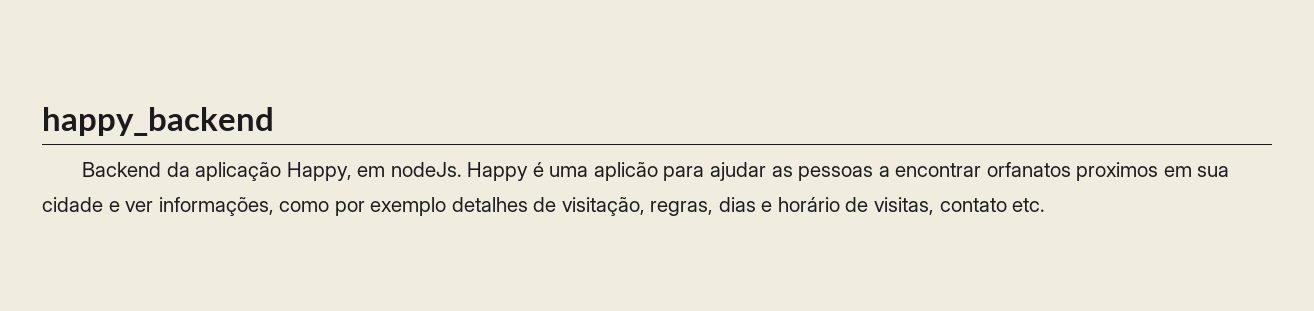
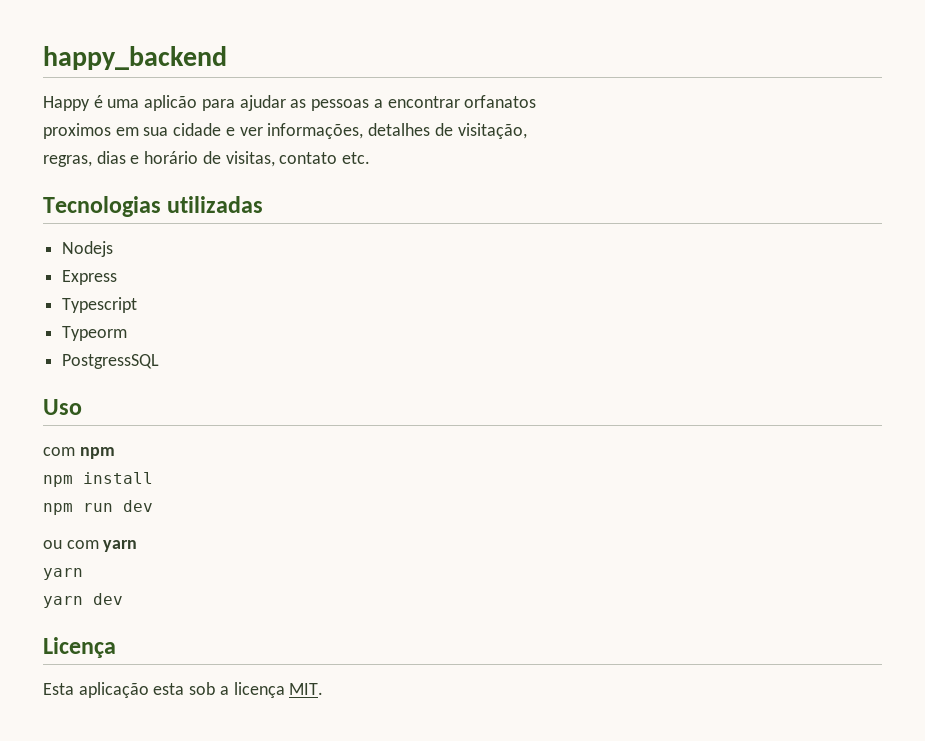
- Backend da aplicação Happy, em nodeJs. Happy é uma aplicão para ajudar as pessoas a encontrar orfanatos proximos em sua cidade e ver informações, como por exemplo detalhes de visitação, regras, dias e horário de visitas, contato etc.
+ Happy é uma aplicão para ajudar as pessoas a encontrar orfanatos
+ proximos em sua cidade e ver informações, detalhes de visitação,
+ regras, dias e horário de visitas, contato etc.
+ Tecnologias utilizadas
+ Nodejs
+ Express
+ Typescript
+ Typeorm
+ PostgressSQL
+ Uso
+ com npm
+ npm install
+ npm run dev
+ ou com yarn
+ yarn
+ yarn dev
+ Licença
+ Esta aplicação esta sob a licença MIT.

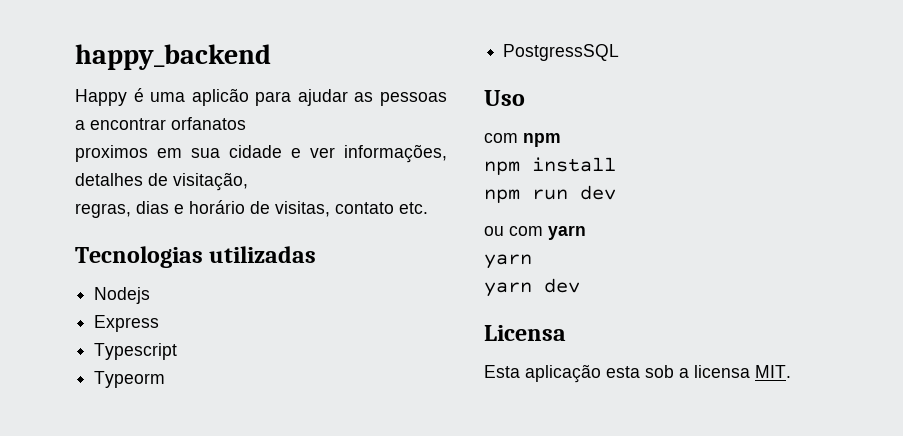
- Licença
+ Licensa
- Esta aplicação esta sob a licença MIT.
+ Esta aplicação esta sob a licensa MIT.

